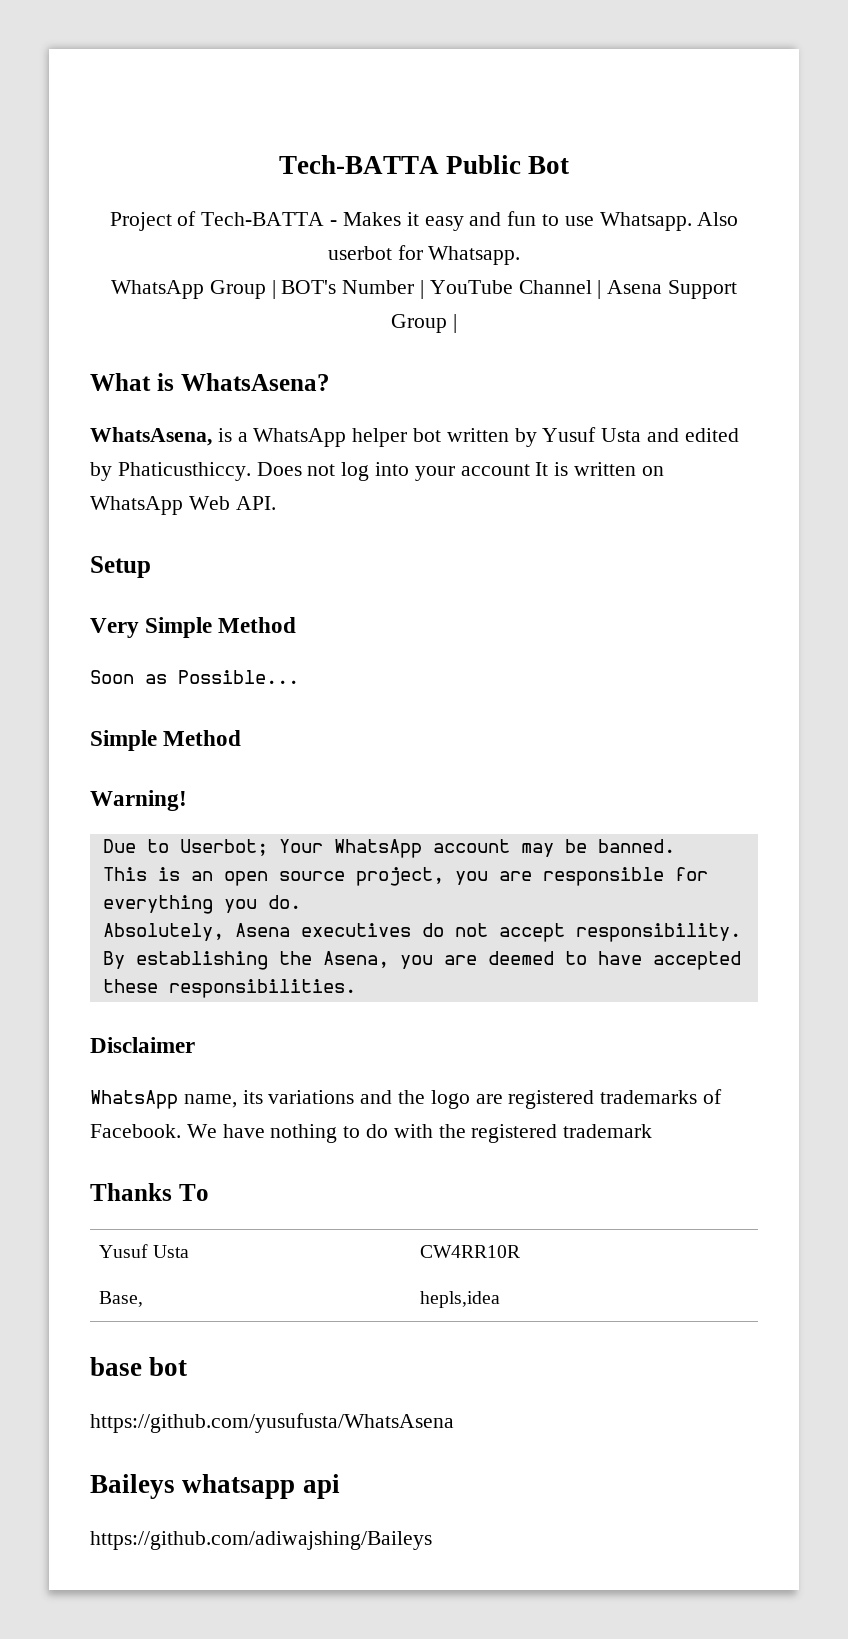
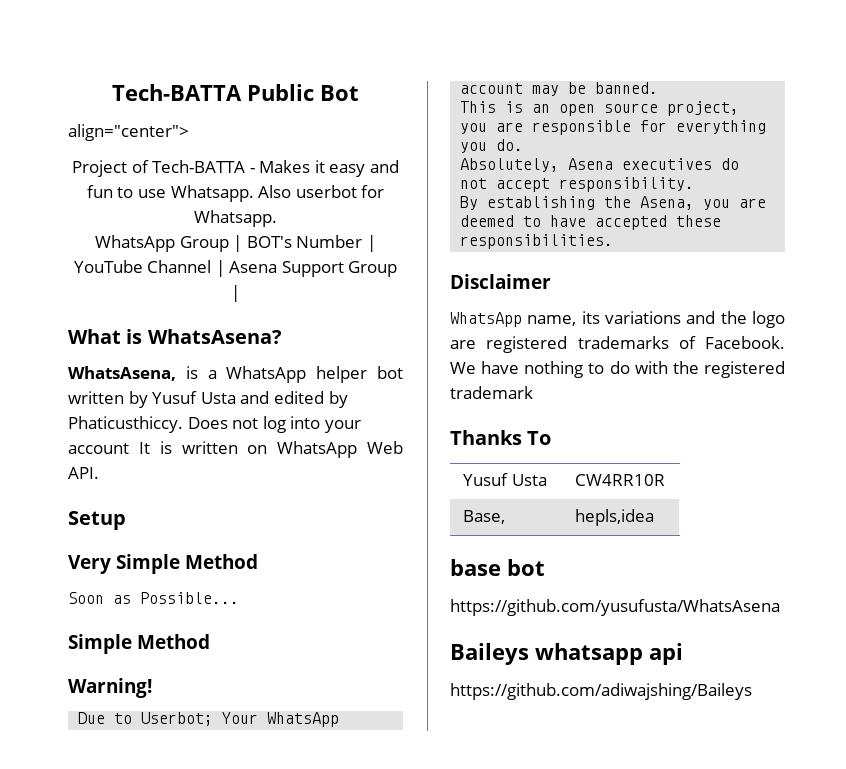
+ align="center">

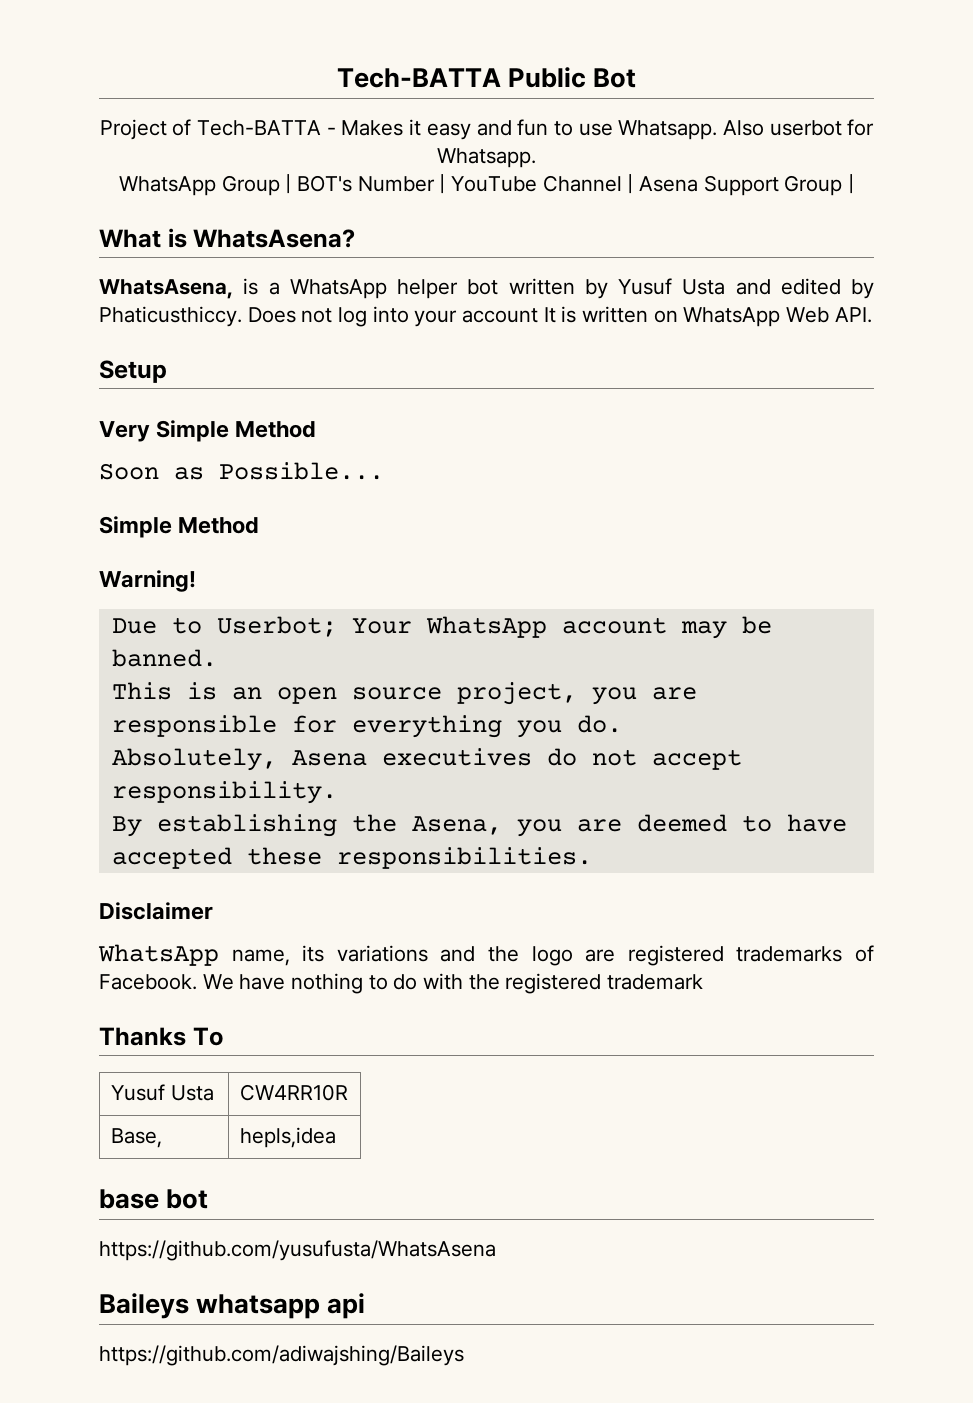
- align="center">

